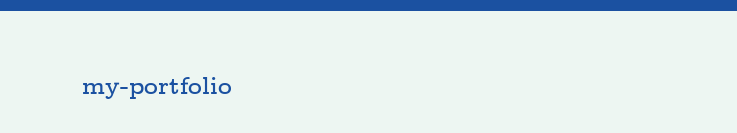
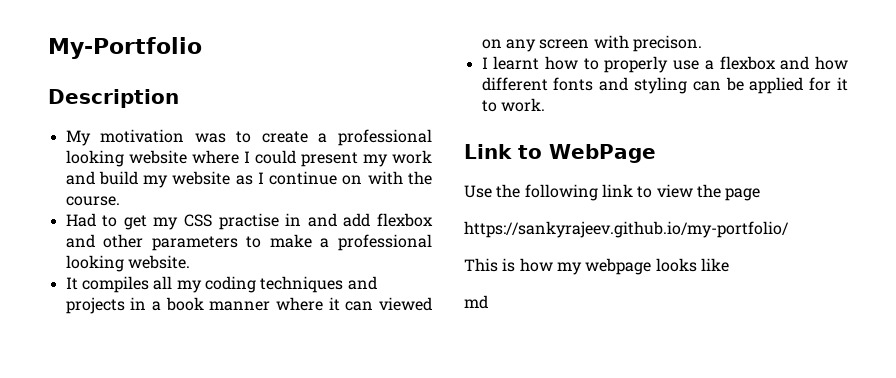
- my-portfolio
+ My-Portfolio
+ Description
+ My motivation was to create a professional looking website where I could present my work and build my website as I continue on with the course.
+ Had to get my CSS practise in and add flexbox and other parameters to make a professional looking website.
+ It compiles all my coding techniques and projects in a book manner where it can viewed on any screen with precison.
+ I learnt how to properly use a flexbox and how different fonts and styling can be applied for it to work.
+ Link to WebPage
+ Use the following link to view the page
+ https://sankyrajeev.github.io/my-portfolio/
+ This is how my webpage looks like
+ md

